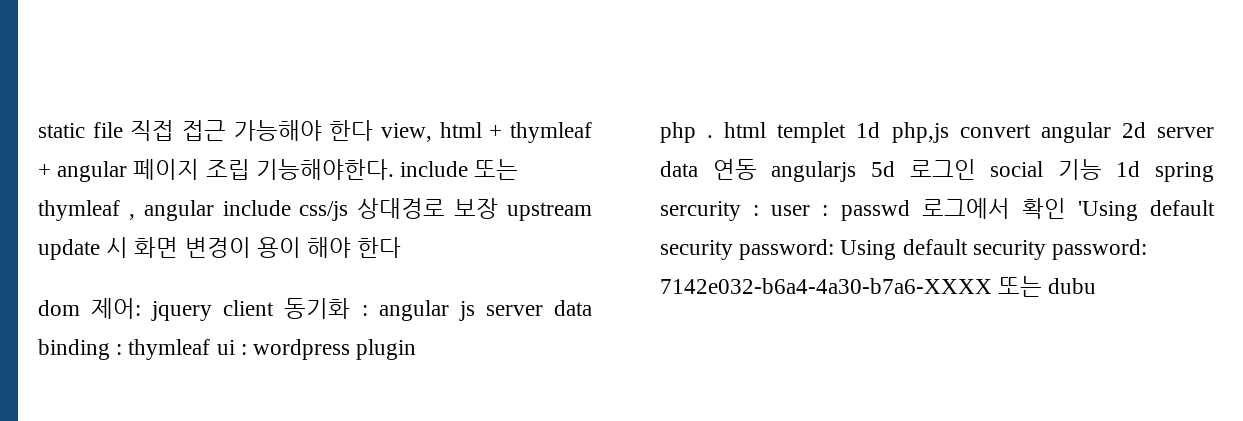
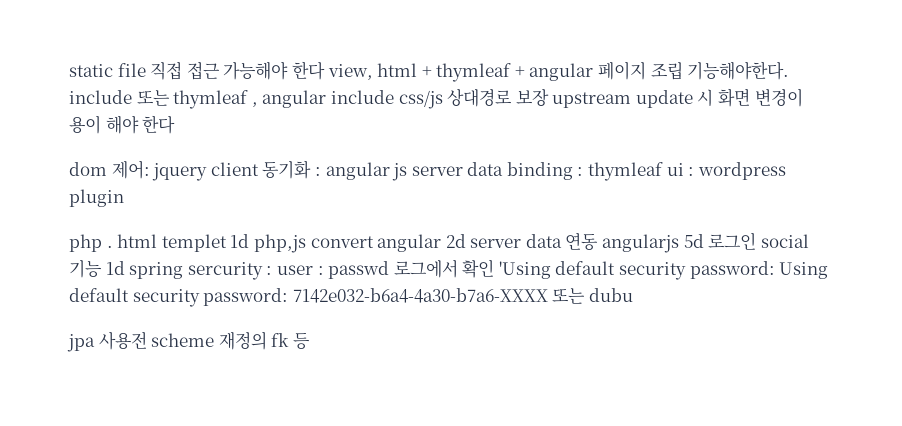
+ jpa 사용전 scheme 재정의 fk 등

